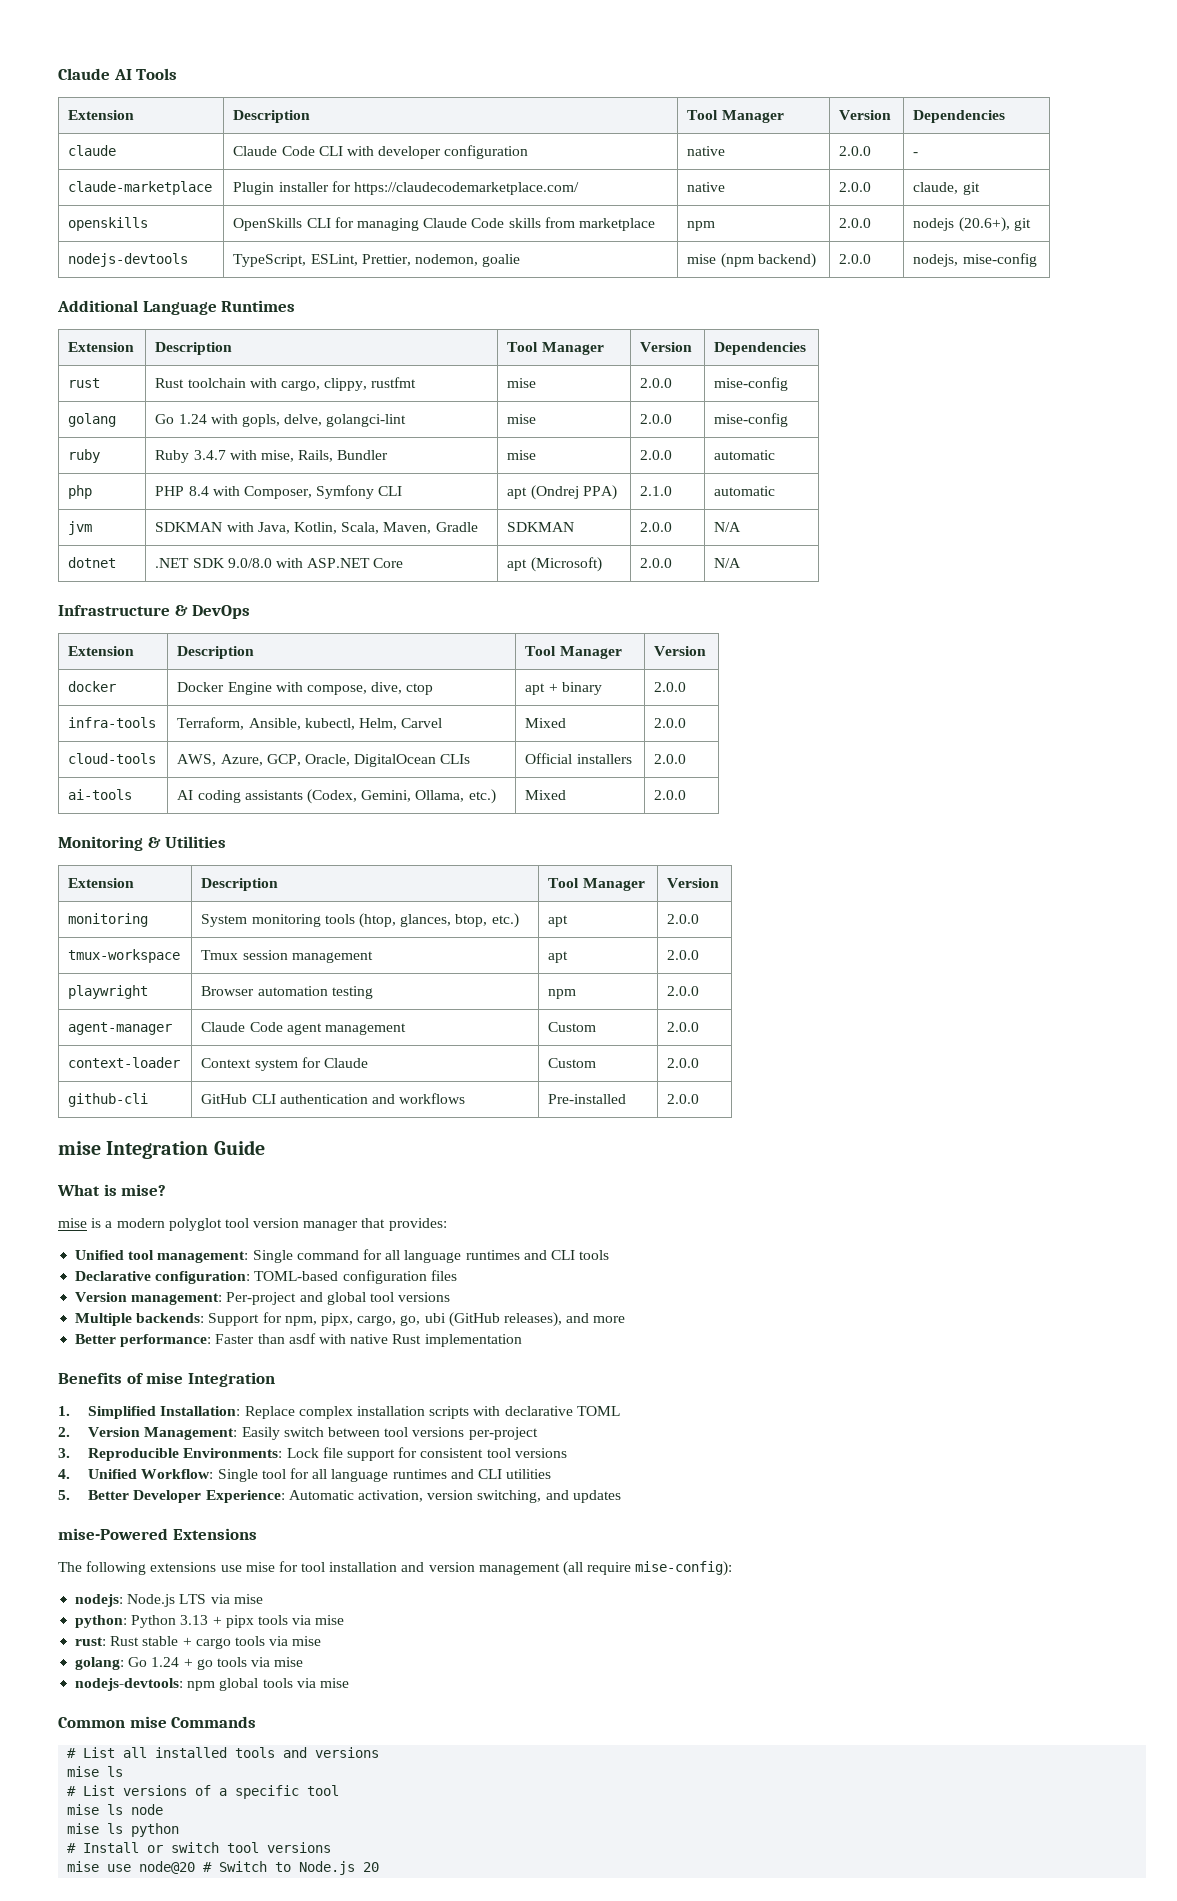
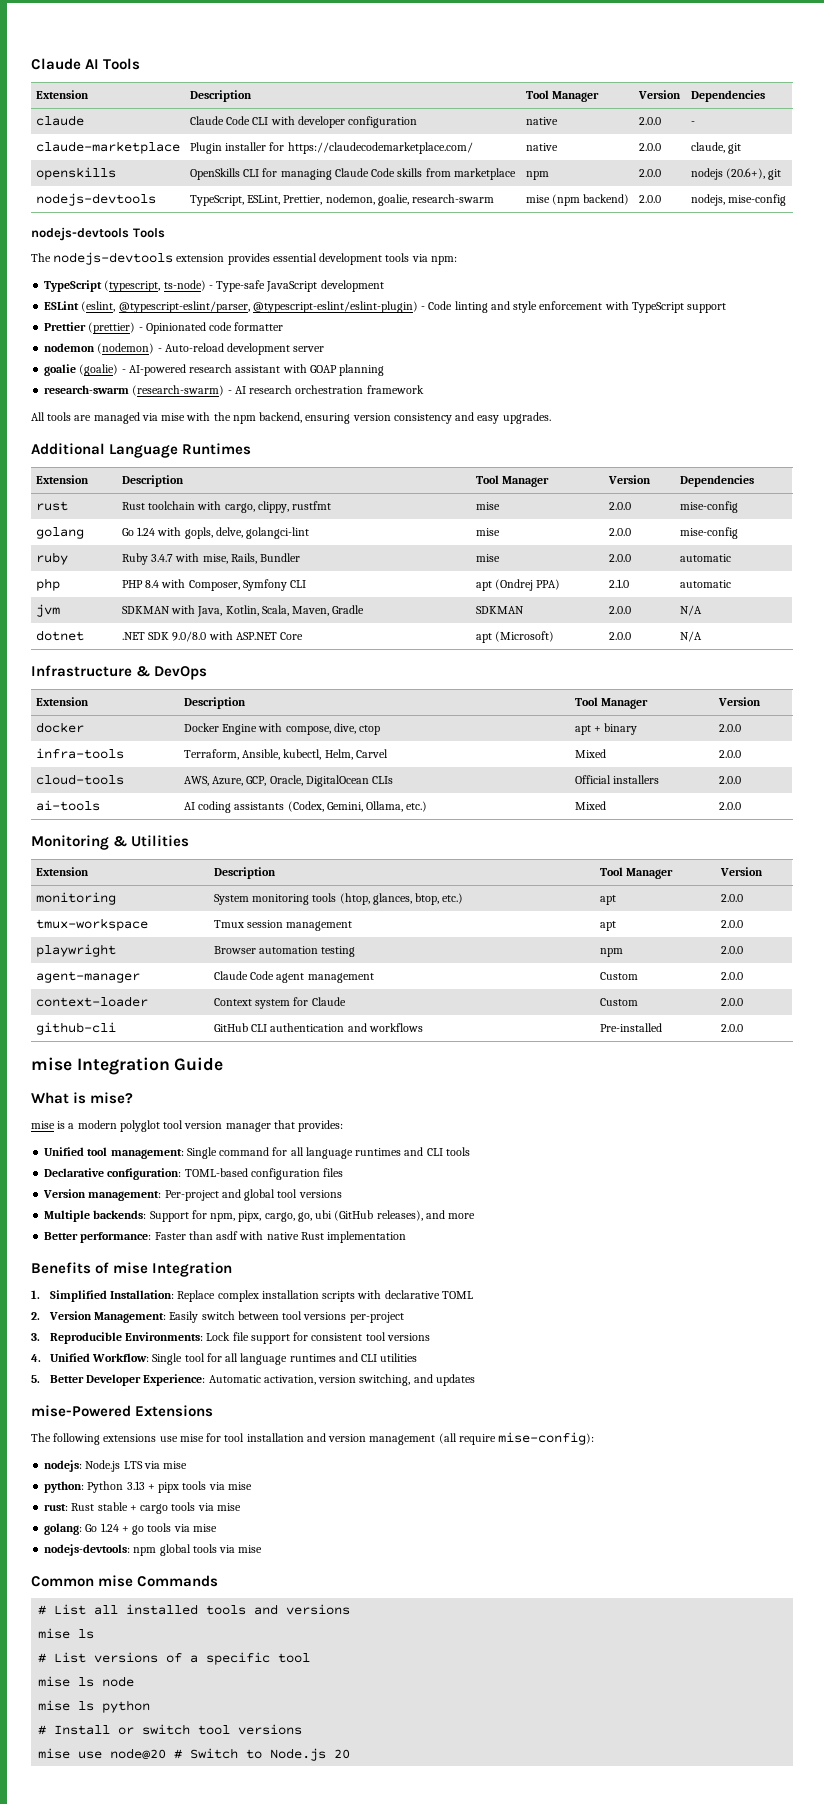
- nodejs-devtools | TypeScript, ESLint, Prettier, nodemon, goalie | mise (npm backend) | 2.0.0 | nodejs, mise-config
+ nodejs-devtools | TypeScript, ESLint, Prettier, nodemon, goalie, research-swarm | mise (npm backend) | 2.0.0 | nodejs, mise-config
+ nodejs-devtools Tools
+ The nodejs-devtools extension provides essential development tools via npm:
+ TypeScript (typescript, ts-node) - Type-safe JavaScript development
+ ESLint (eslint, @typescript-eslint/parser, @typescript-eslint/eslint-plugin) - Code linting and style enforcement with TypeScript support
+ Prettier (prettier) - Opinionated code formatter
+ nodemon (nodemon) - Auto-reload development server
+ goalie (goalie) - AI-powered research assistant with GOAP planning
+ research-swarm (research-swarm) - AI research orchestration framework
+ All tools are managed via mise with the npm backend, ensuring version consistency and easy upgrades.

